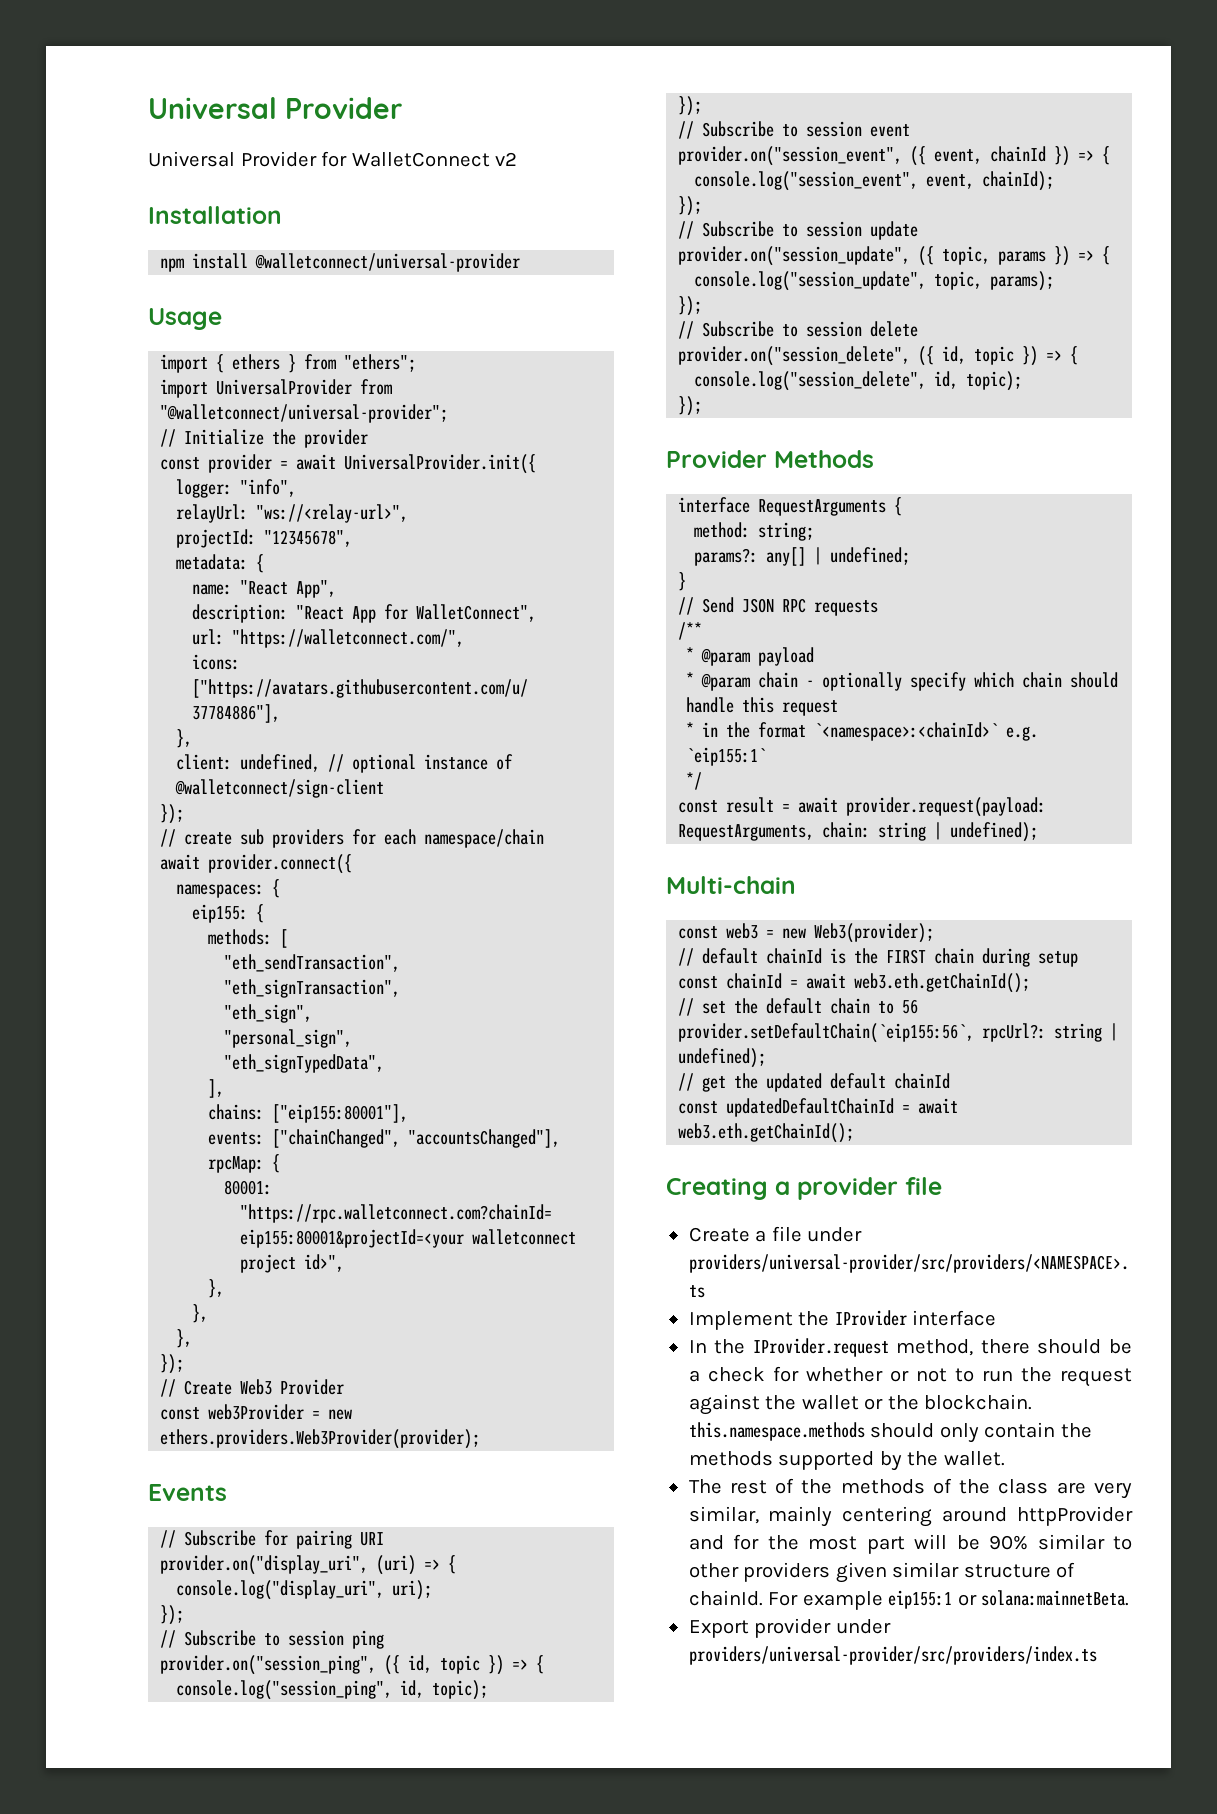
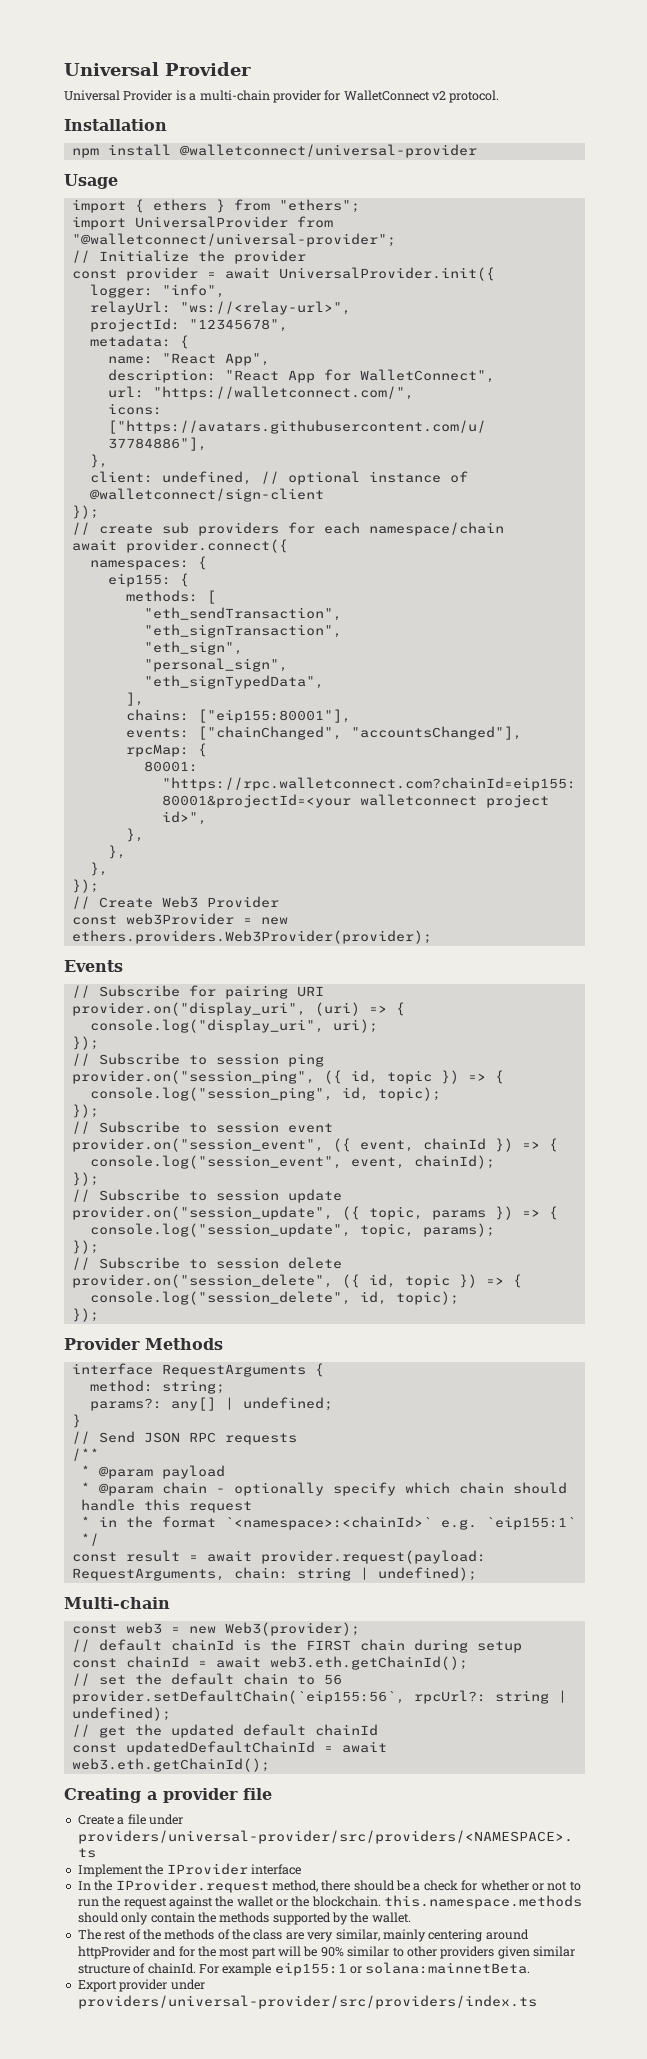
- Universal Provider for WalletConnect v2
+ Universal Provider is a multi-chain provider for WalletConnect v2 protocol.

